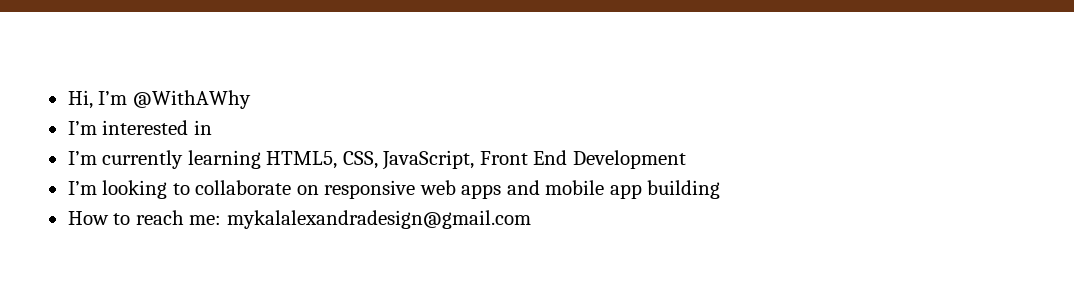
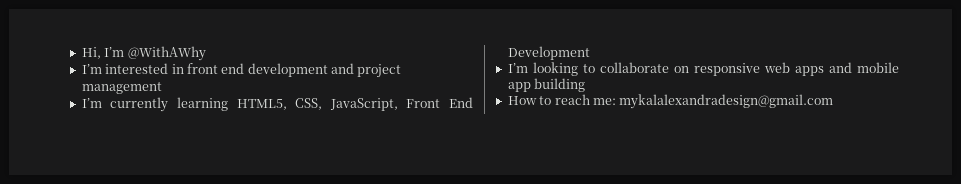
- I’m interested in
+ I’m interested in front end development and project management

